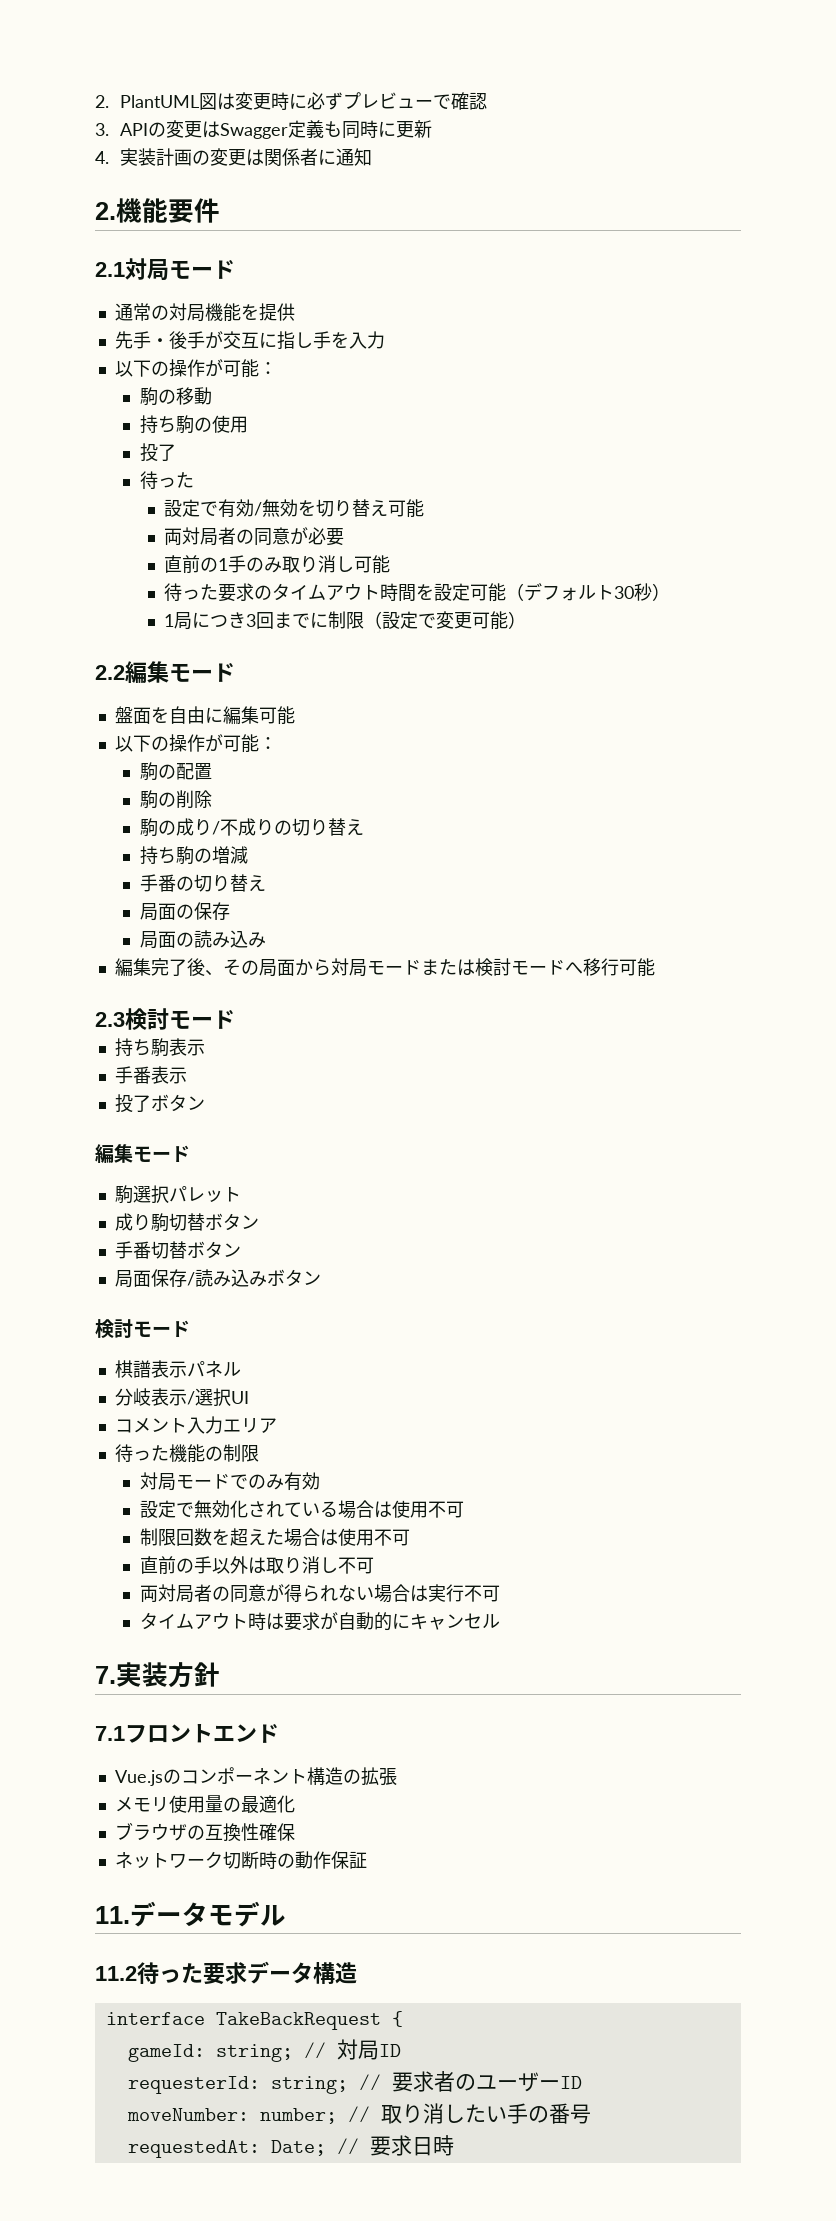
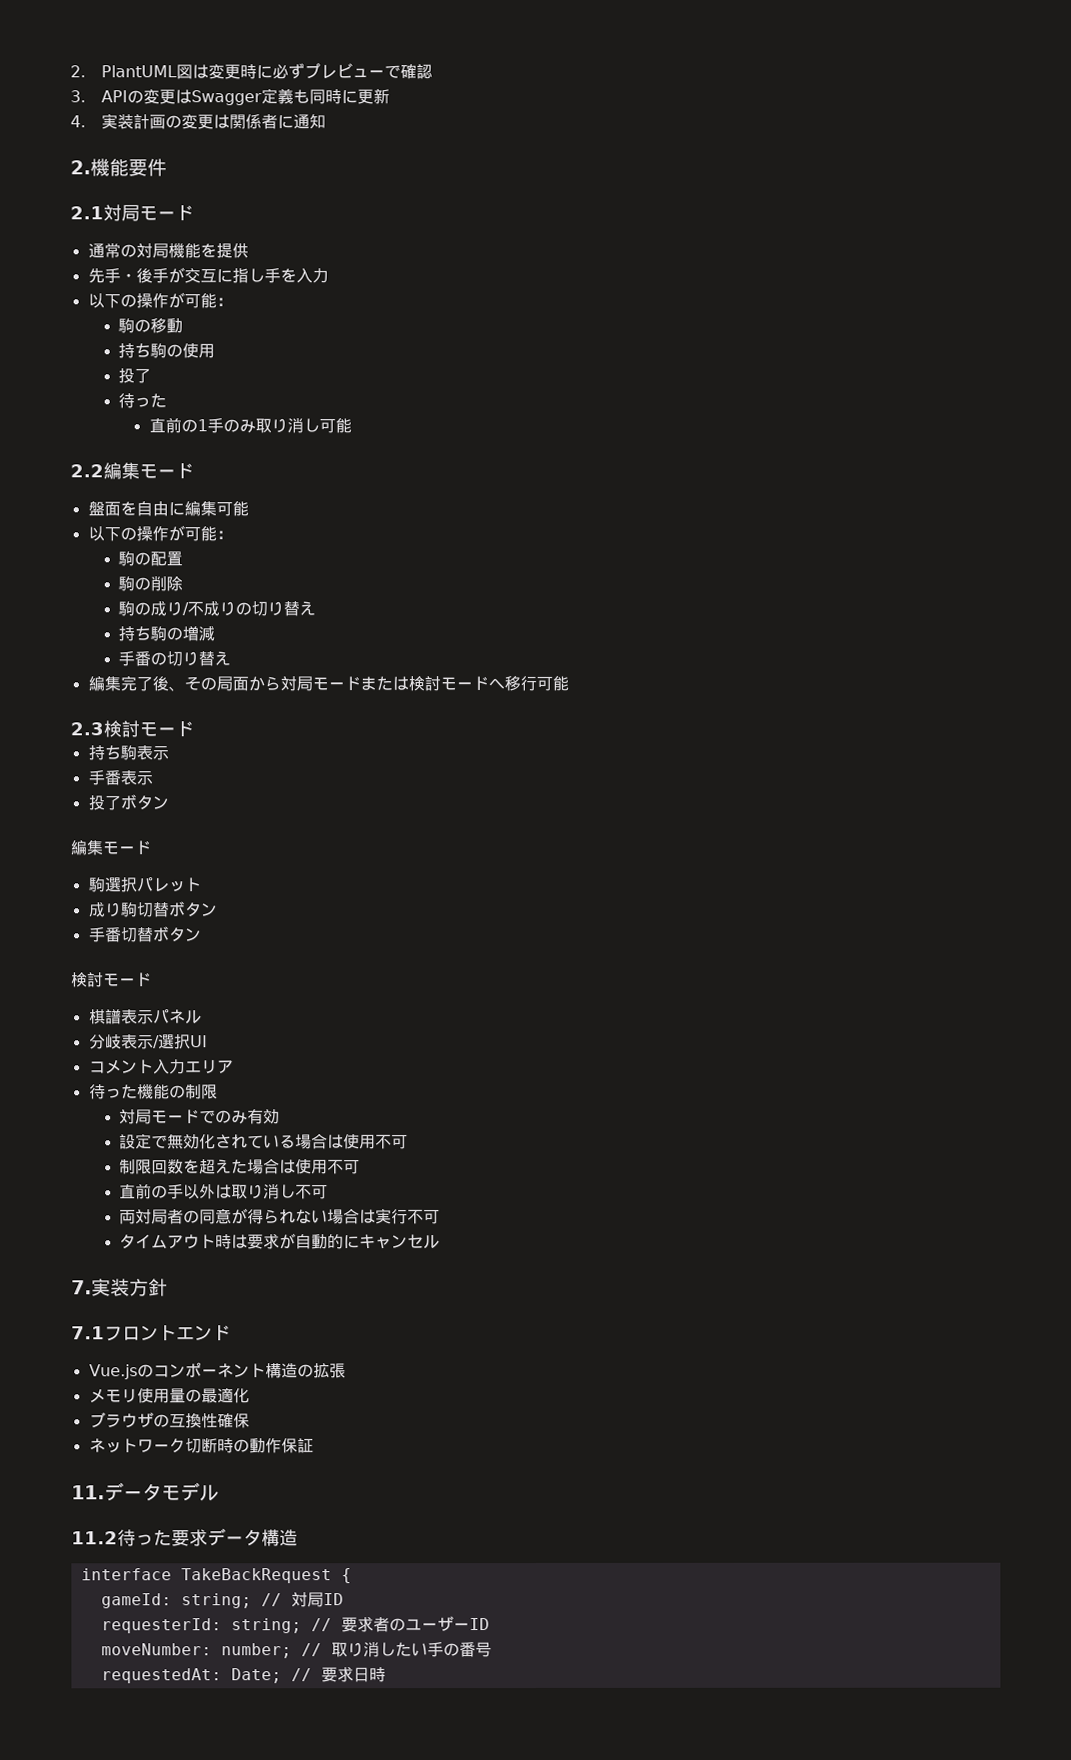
- 設定で有効/無効を切り替え可能
- 両対局者の同意が必要
- 待った要求のタイムアウト時間を設定可能（デフォルト30秒）
- 1局につき3回までに制限（設定で変更可能）
- 局面の保存
- 局面の読み込み
- 局面保存/読み込みボタン

